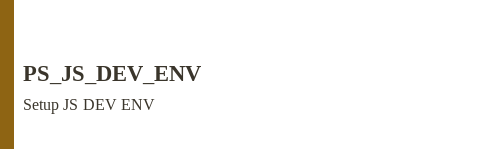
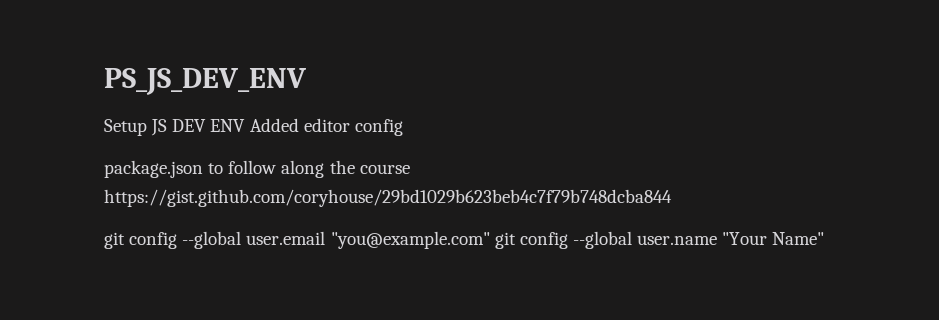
- Setup JS DEV ENV
+ Setup JS DEV ENV Added editor config
+ package.json to follow along the course https://gist.github.com/coryhouse/29bd1029b623beb4c7f79b748dcba844
+ git config --global user.email "you@example.com" git config --global user.name "Your Name"

